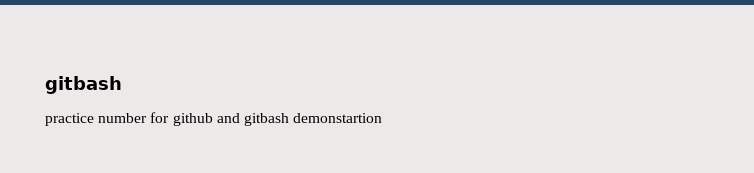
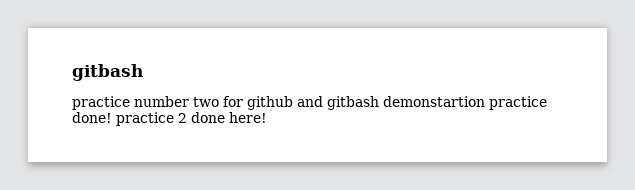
- practice number for github and gitbash demonstartion
+ practice number two for github and gitbash demonstartion practice done! practice 2 done here!

